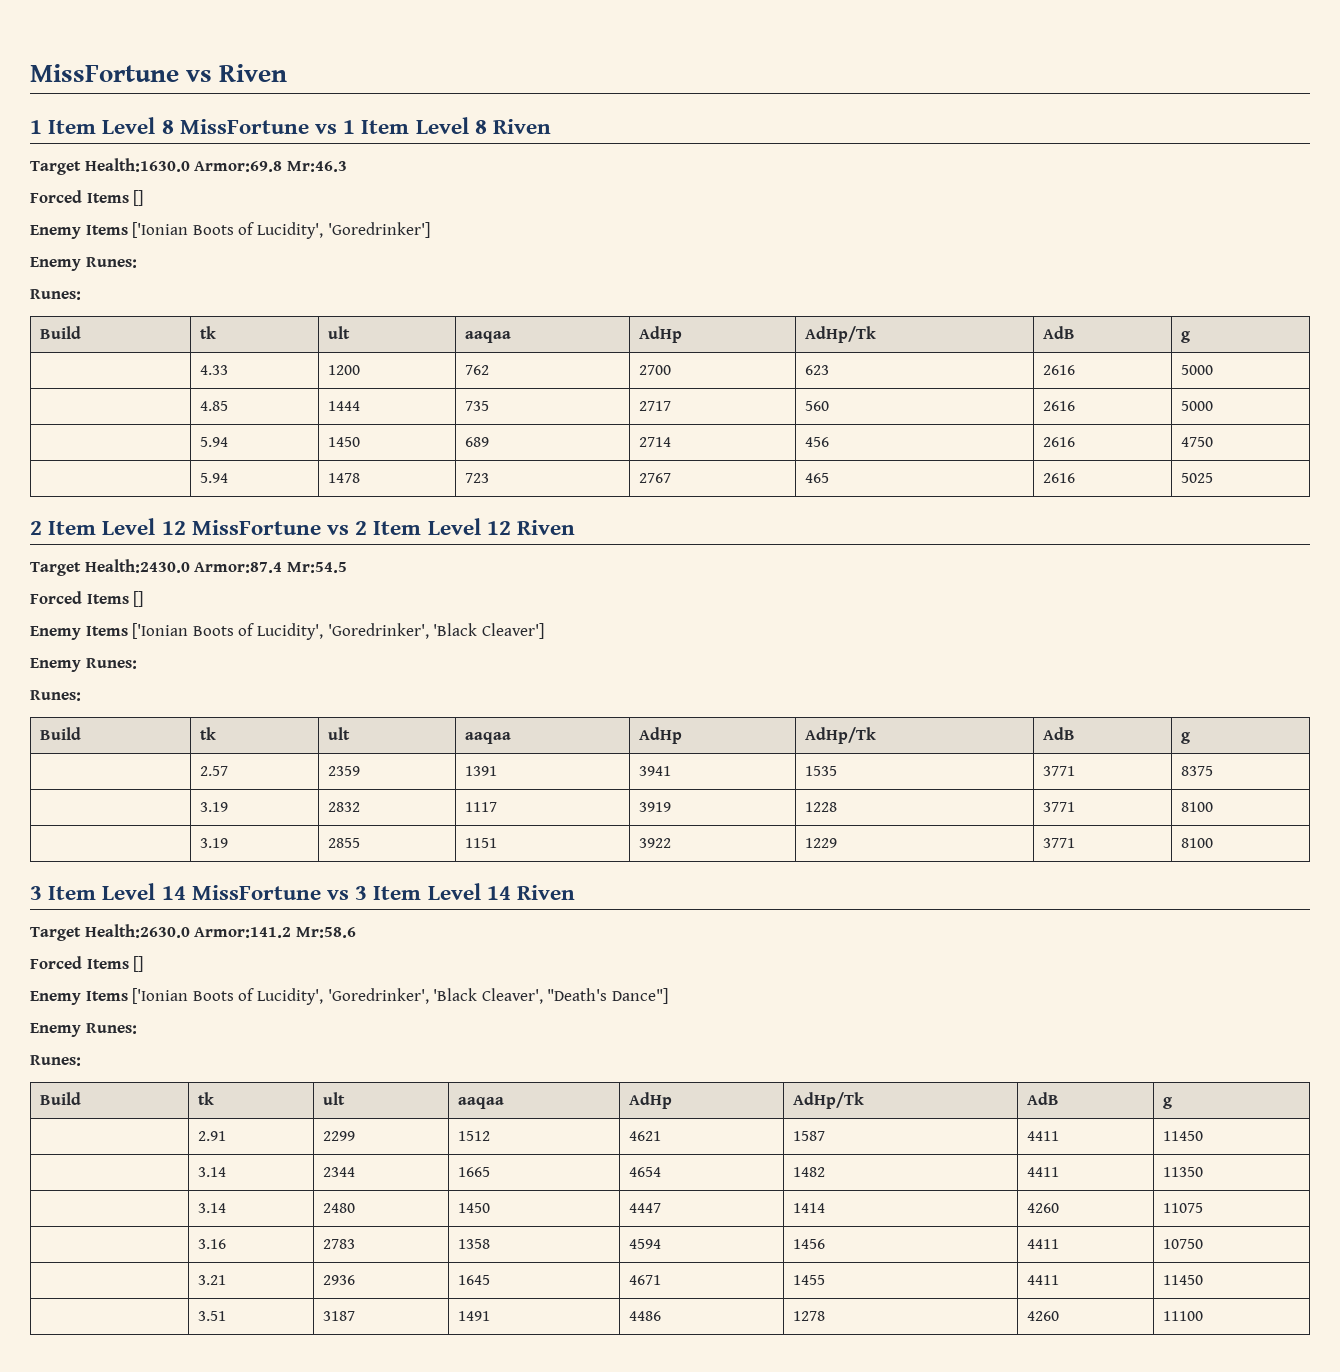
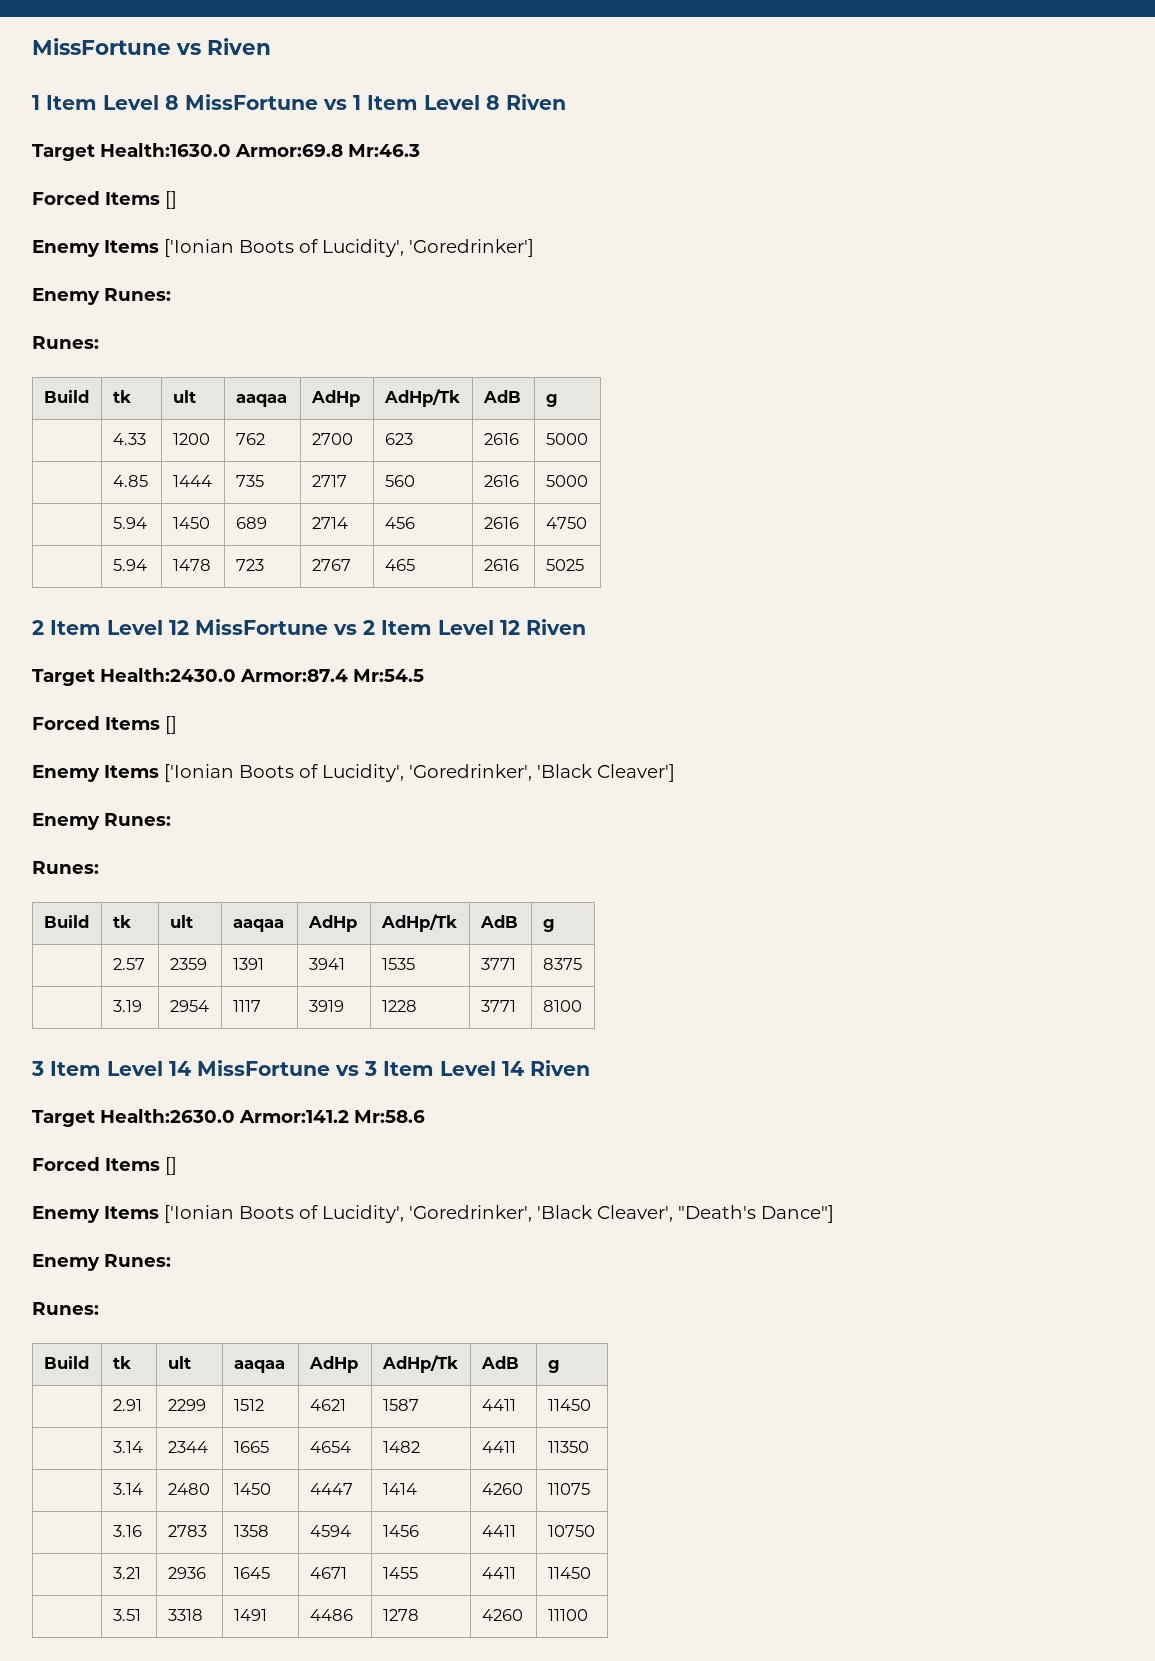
- | 3.19 | 2832 | 1117 | 3919 | 1228 | 3771 | 8100
+ | 3.19 | 2954 | 1117 | 3919 | 1228 | 3771 | 8100
- | 3.19 | 2855 | 1151 | 3922 | 1229 | 3771 | 8100
- | 3.51 | 3187 | 1491 | 4486 | 1278 | 4260 | 11100
+ | 3.51 | 3318 | 1491 | 4486 | 1278 | 4260 | 11100

